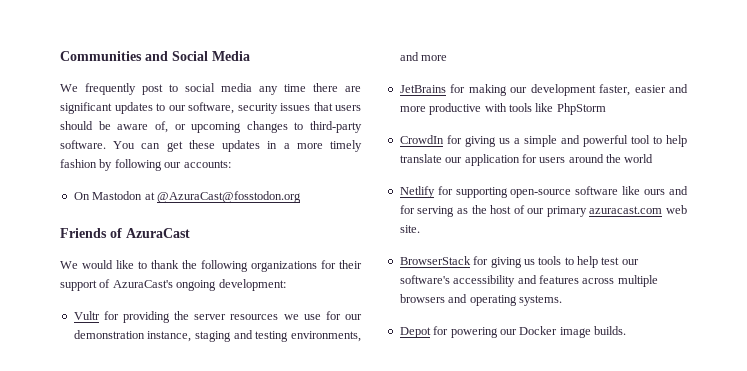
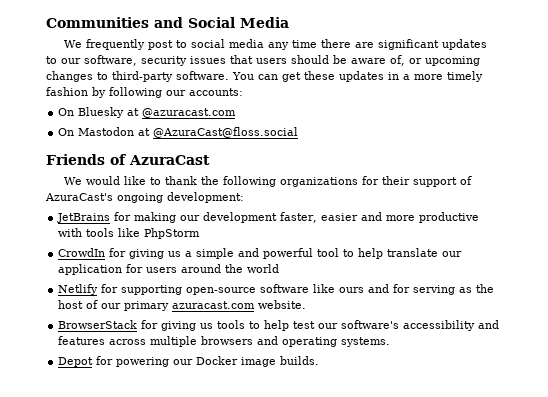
+ On Bluesky at @azuracast.com
- On Mastodon at @AzuraCast@fosstodon.org
+ On Mastodon at @AzuraCast@floss.social
- Vultr for providing the server resources we use for our demonstration instance, staging and testing environments, and more
- Netlify for supporting open-source software like ours and for serving as the host of our primary azuracast.com web site.
+ Netlify for supporting open-source software like ours and for serving as the host of our primary azuracast.com website.

